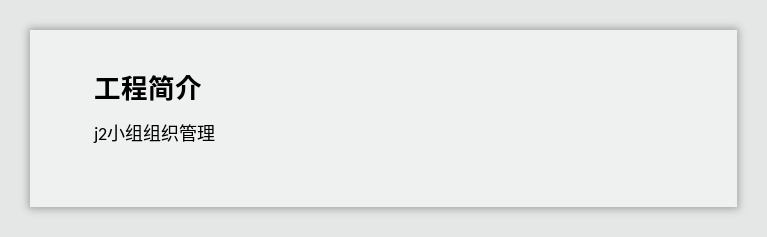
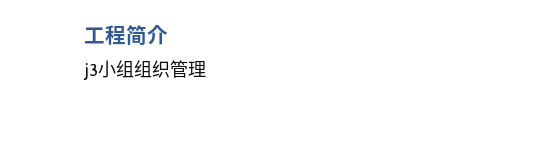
- j2小组组织管理
+ j3小组组织管理

